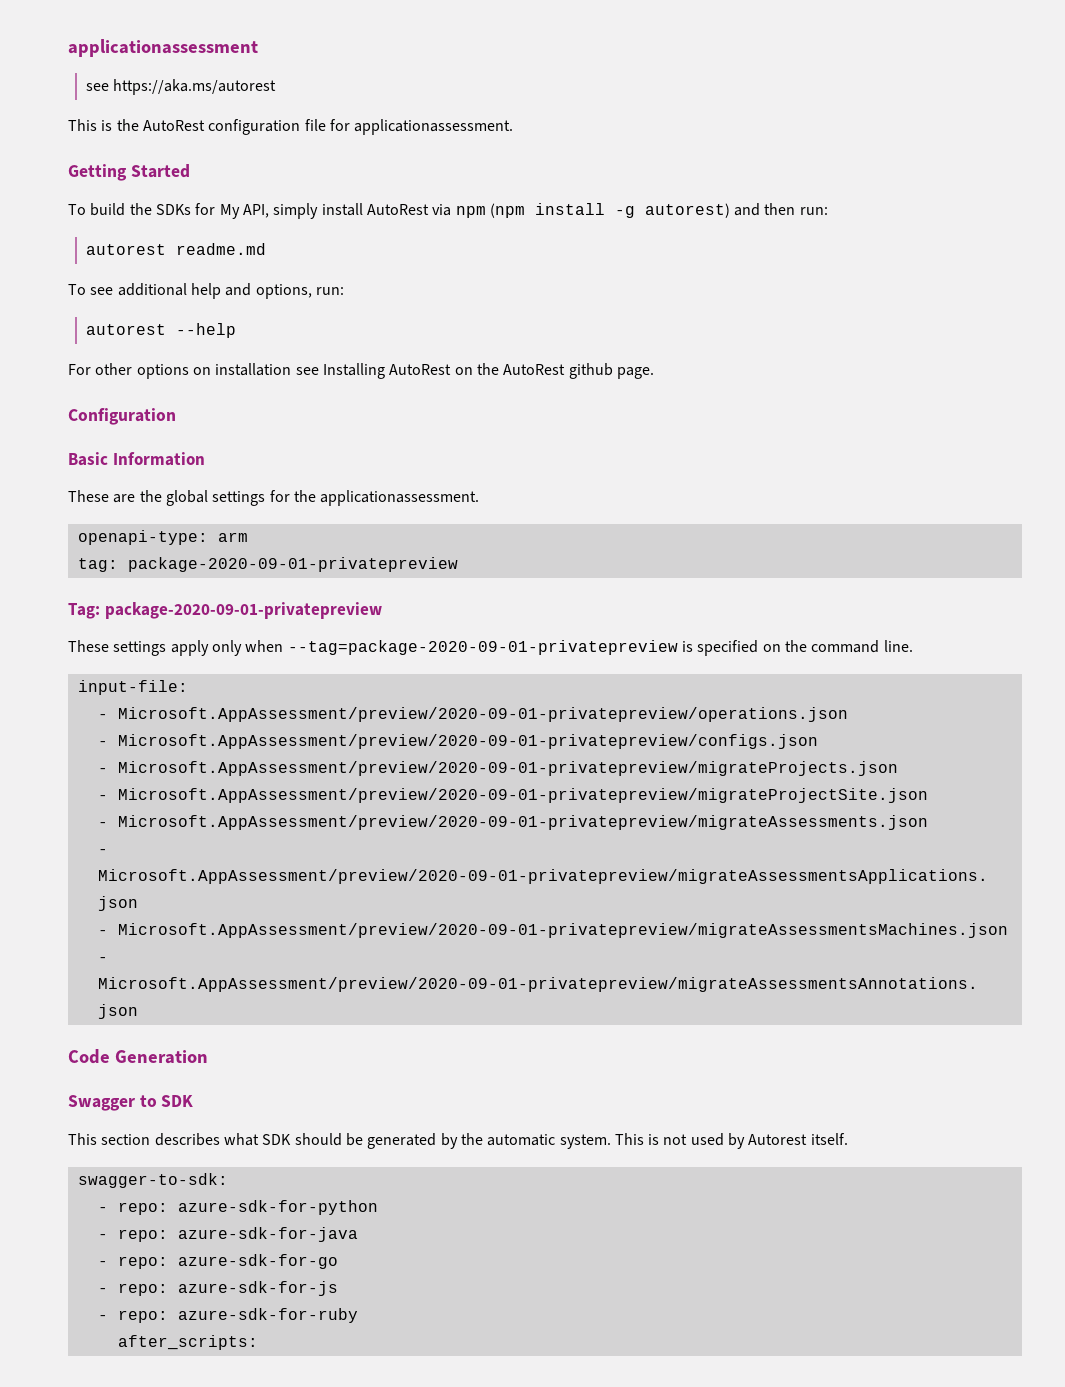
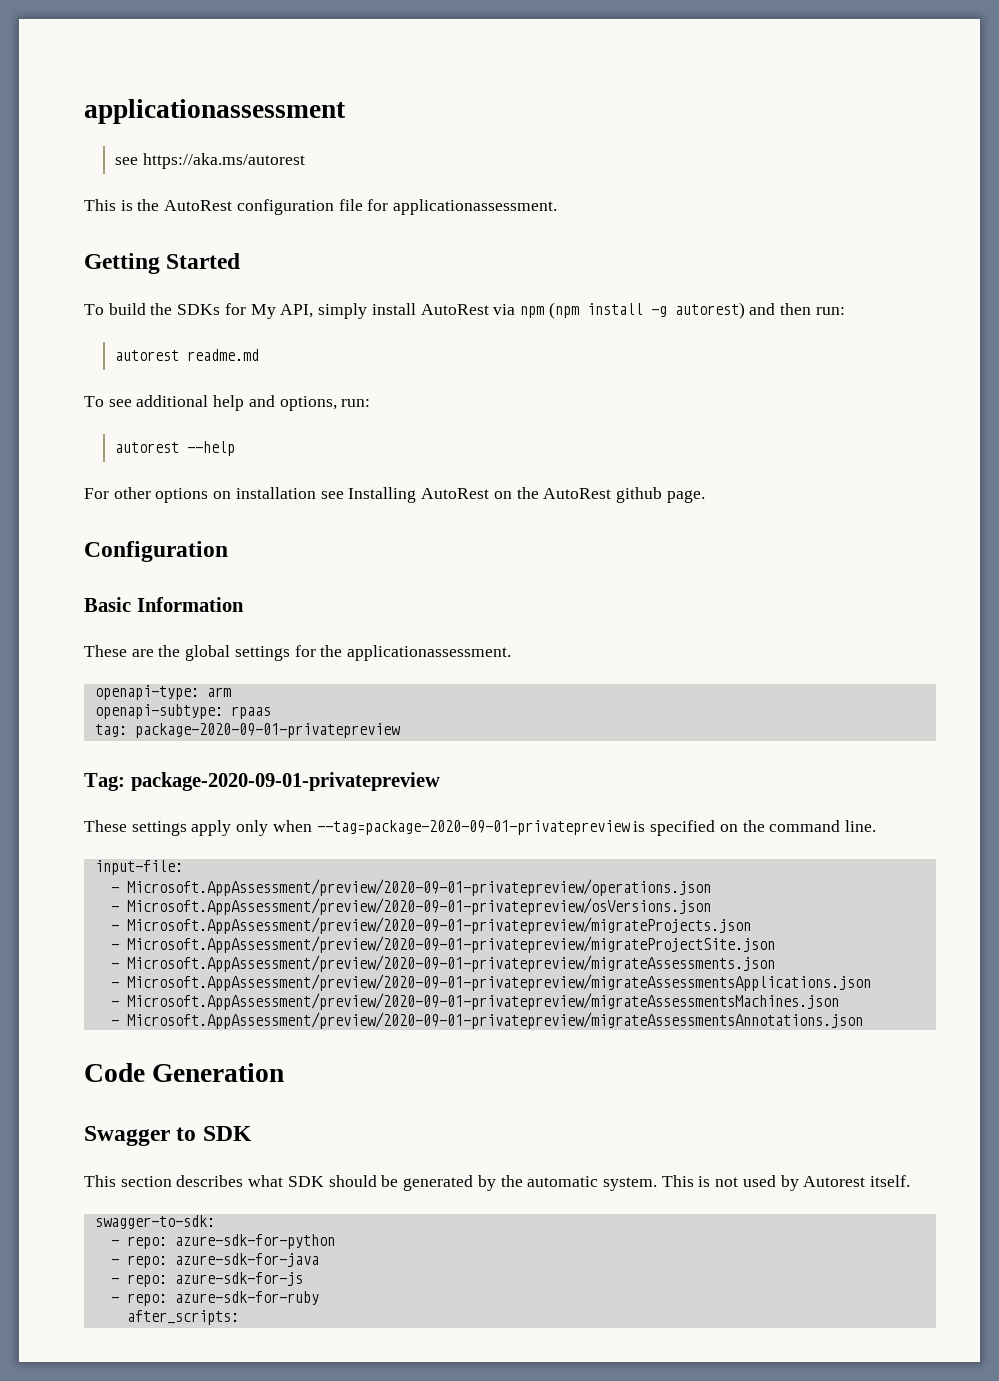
+ openapi-subtype: rpaas
- - Microsoft.AppAssessment/preview/2020-09-01-privatepreview/configs.json
+ - Microsoft.AppAssessment/preview/2020-09-01-privatepreview/osVersions.json
- - repo: azure-sdk-for-go

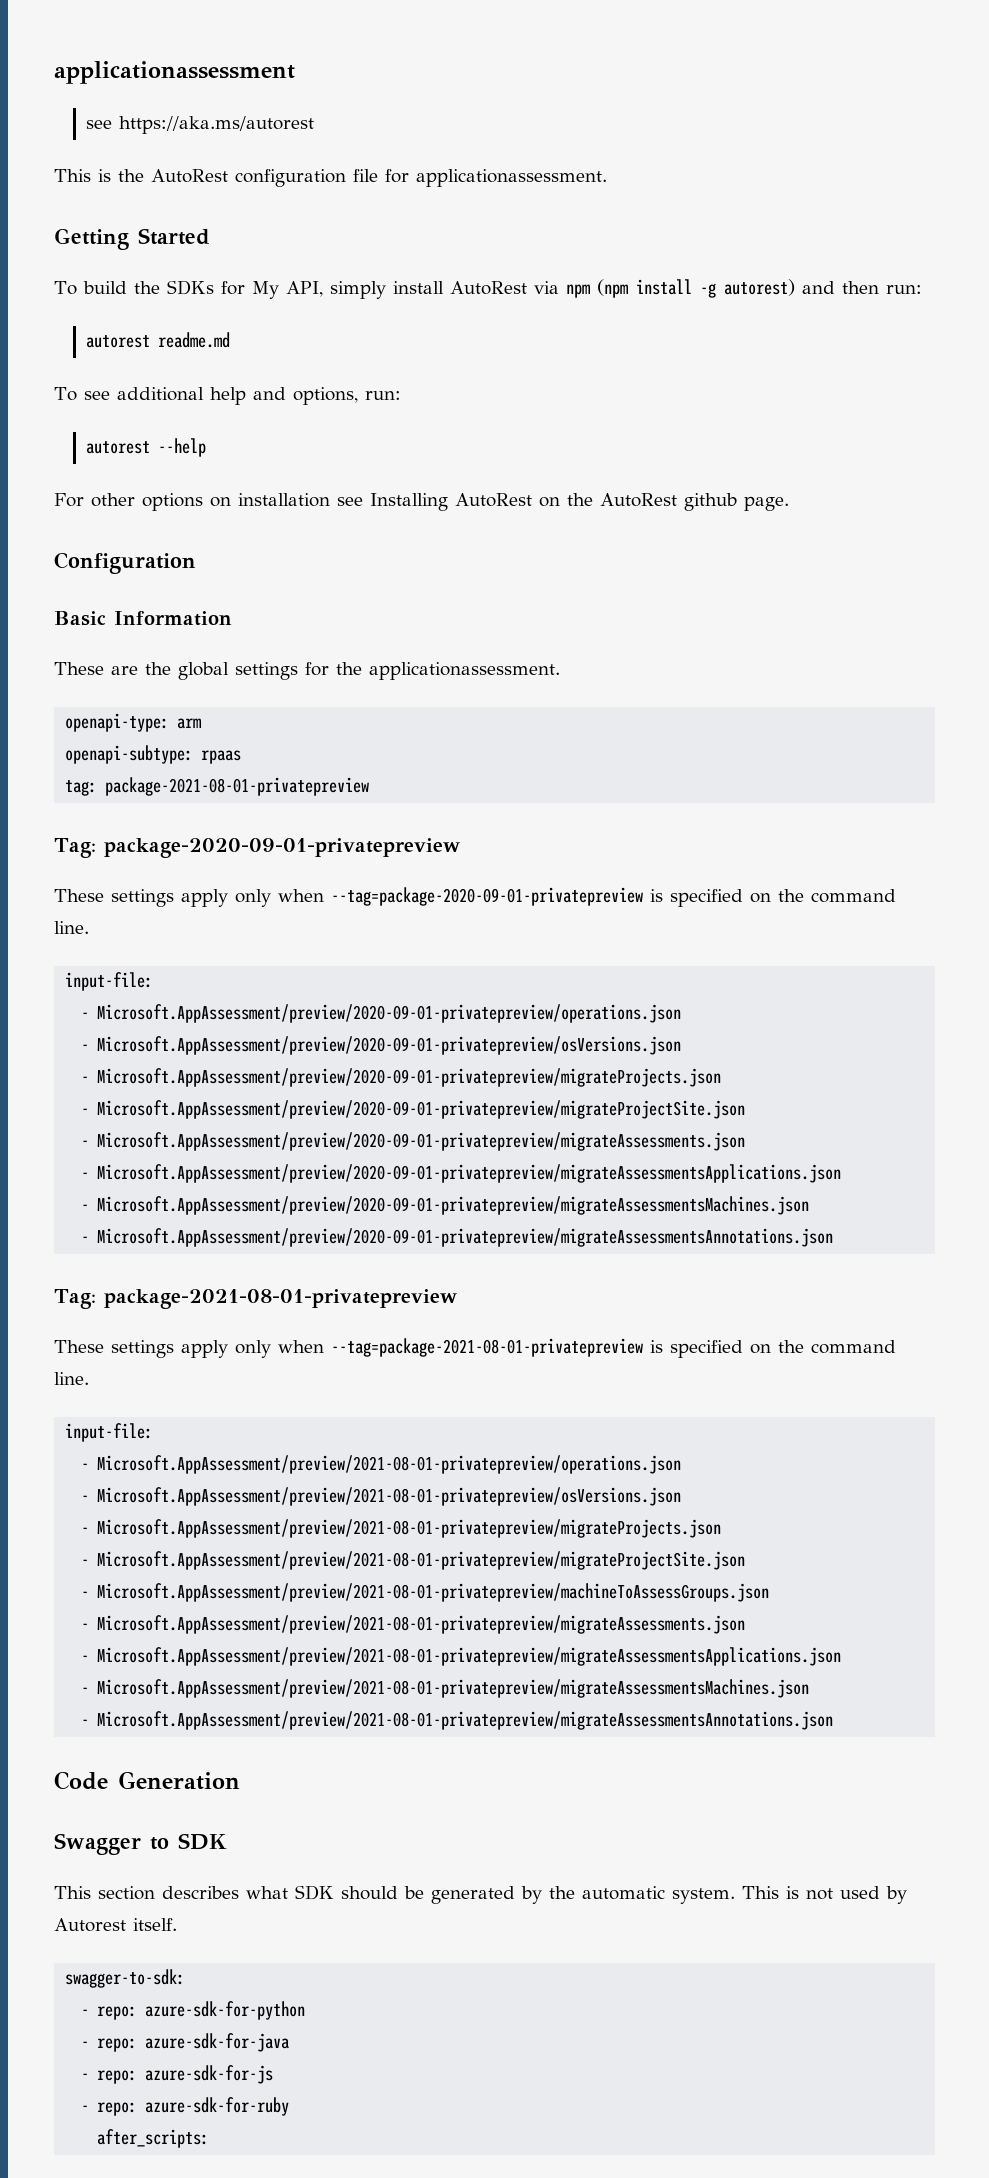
- tag: package-2020-09-01-privatepreview
+ tag: package-2021-08-01-privatepreview
+ Tag: package-2021-08-01-privatepreview
+ These settings apply only when --tag=package-2021-08-01-privatepreview is specified on the command line.
+ input-file:
+ - Microsoft.AppAssessment/preview/2021-08-01-privatepreview/operations.json
+ - Microsoft.AppAssessment/preview/2021-08-01-privatepreview/osVersions.json
+ - Microsoft.AppAssessment/preview/2021-08-01-privatepreview/migrateProjects.json
+ - Microsoft.AppAssessment/preview/2021-08-01-privatepreview/migrateProjectSite.json
+ - Microsoft.AppAssessment/preview/2021-08-01-privatepreview/machineToAssessGroups.json
+ - Microsoft.AppAssessment/preview/2021-08-01-privatepreview/migrateAssessments.json
+ - Microsoft.AppAssessment/preview/2021-08-01-privatepreview/migrateAssessmentsApplications.json
+ - Microsoft.AppAssessment/preview/2021-08-01-privatepreview/migrateAssessmentsMachines.json
+ - Microsoft.AppAssessment/preview/2021-08-01-privatepreview/migrateAssessmentsAnnotations.json

